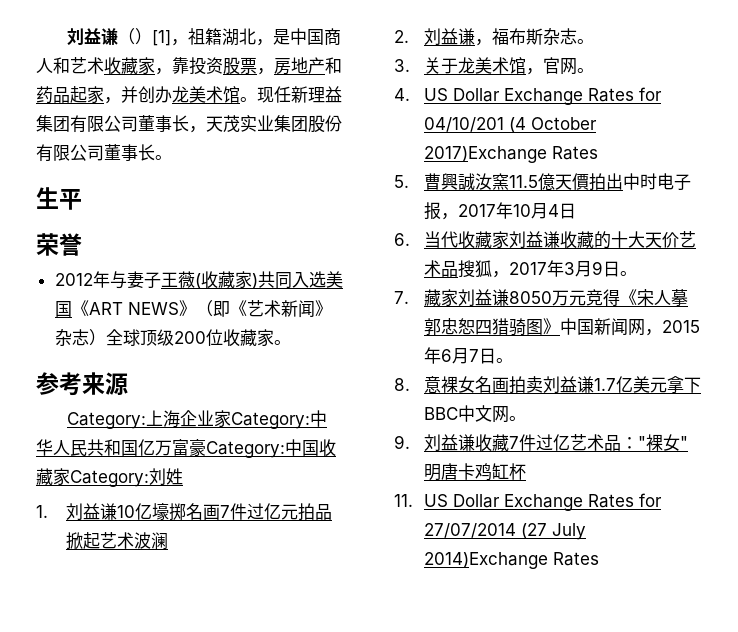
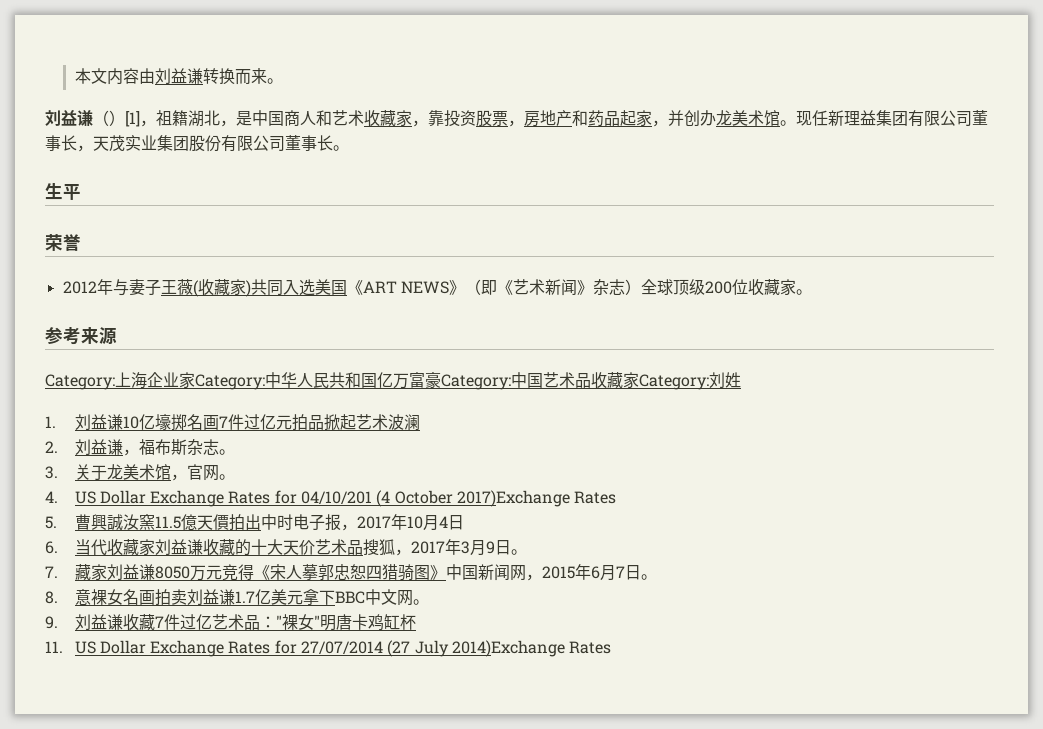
+ 本文内容由刘益谦转换而来。
- Category:上海企业家Category:中华人民共和国亿万富豪Category:中国收藏家Category:刘姓
+ Category:上海企业家Category:中华人民共和国亿万富豪Category:中国艺术品收藏家Category:刘姓

